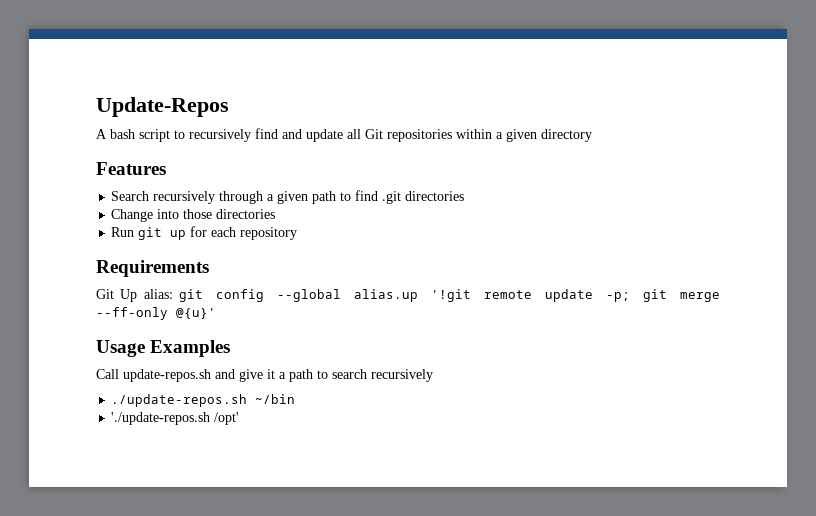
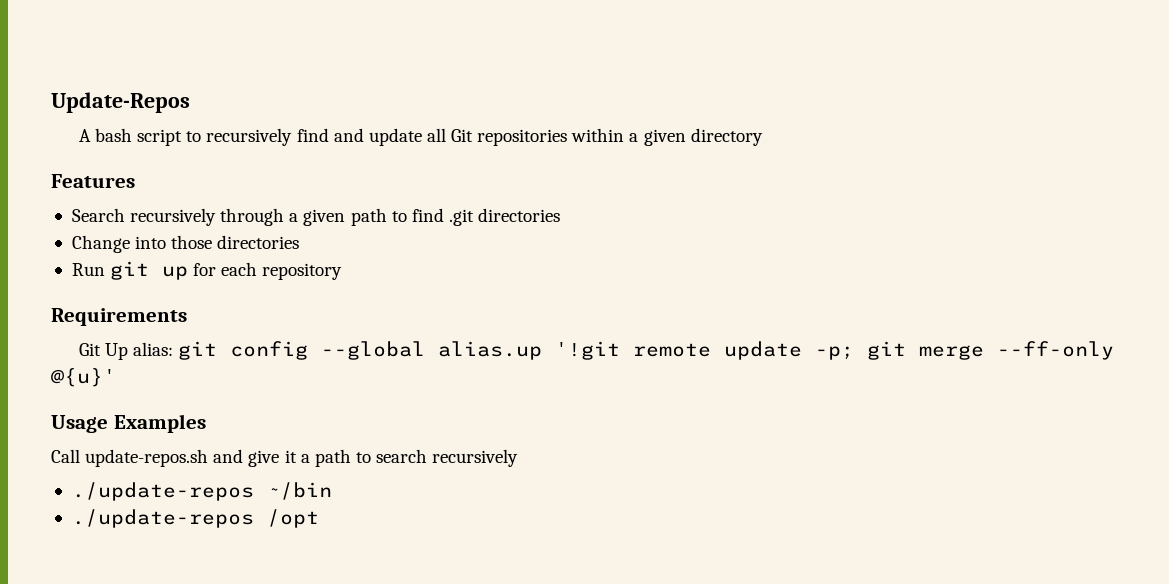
- ./update-repos.sh ~/bin
+ ./update-repos ~/bin
- './update-repos.sh /opt'
+ ./update-repos /opt

